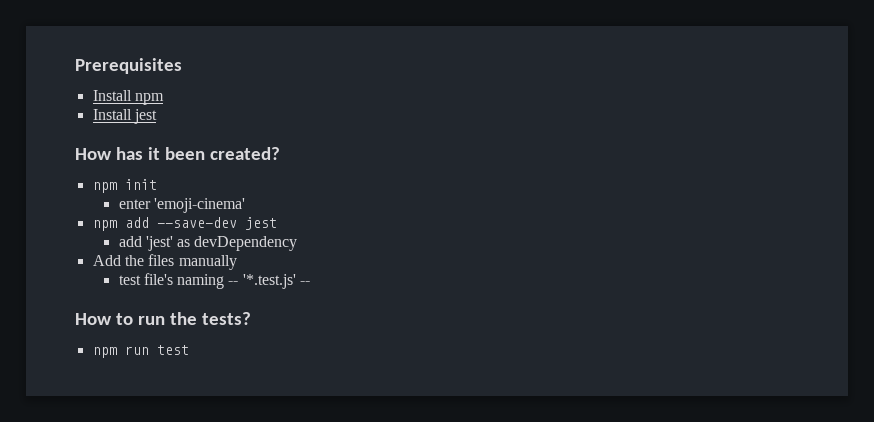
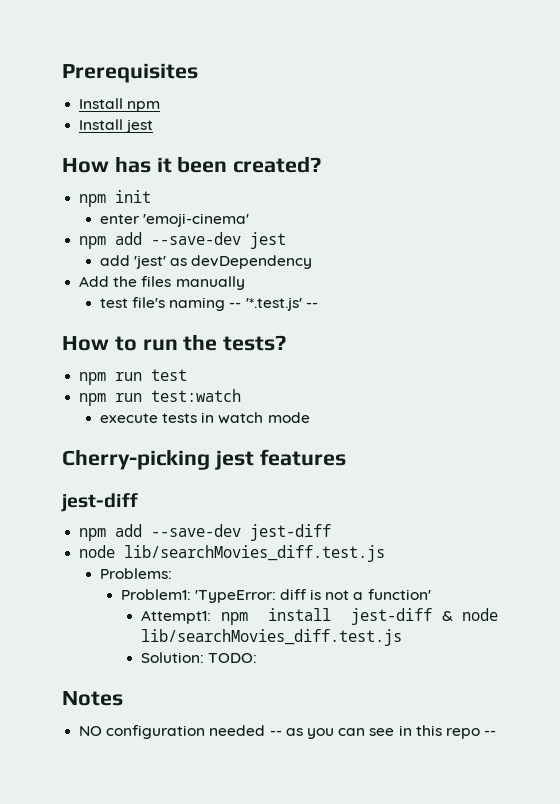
+ npm run test:watch
+ execute tests in watch mode
+ Cherry-picking jest features
+ jest-diff
+ npm add --save-dev jest-diff
+ node lib/searchMovies_diff.test.js
+ Problems:
+ Problem1: 'TypeError: diff is not a function'
+ Attempt1: npm install jest-diff & node lib/searchMovies_diff.test.js
+ Solution: TODO:
+ Notes
+ NO configuration needed -- as you can see in this repo --

